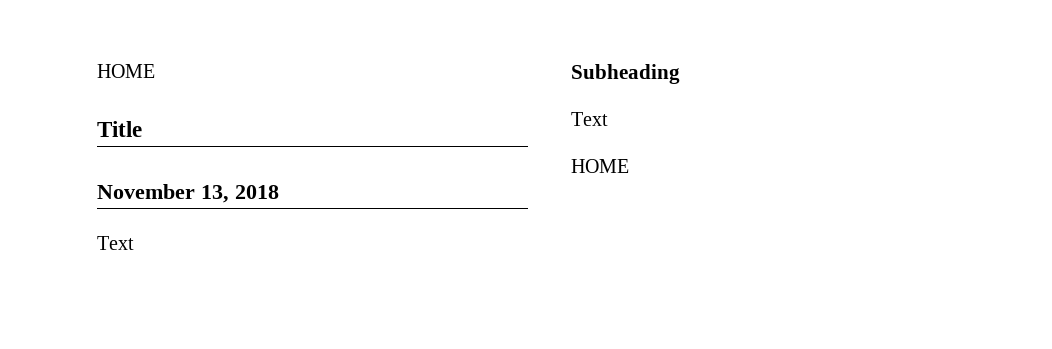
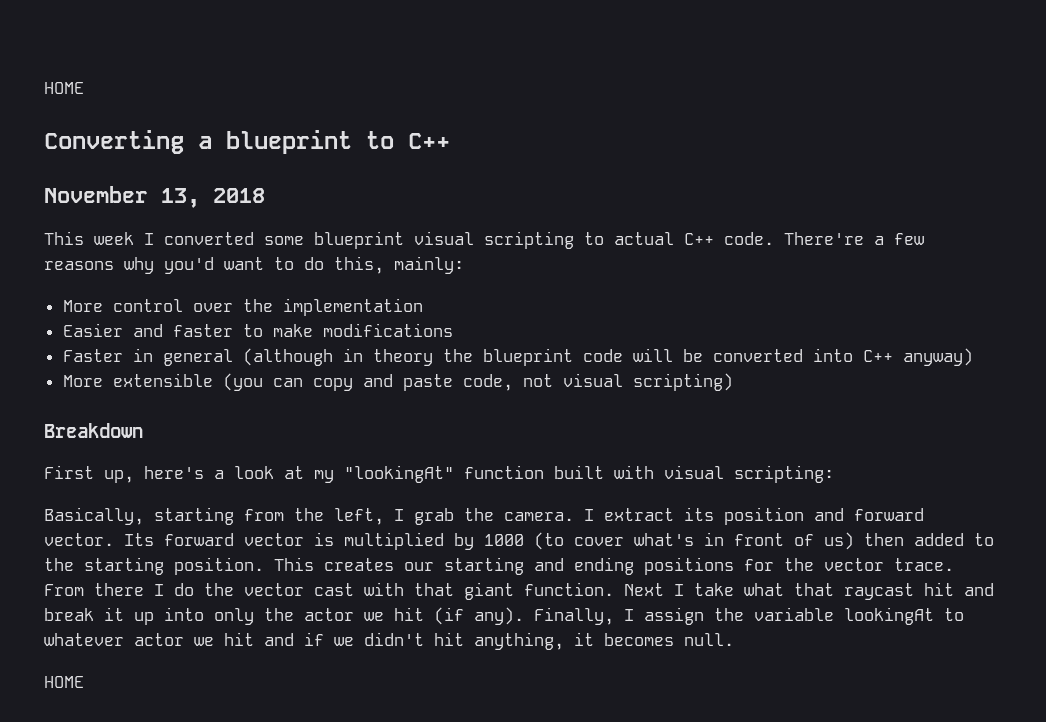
- Title
+ Converting a blueprint to C++
  November 13, 2018
- Text
- Subheading
- Text
+ This week I converted some blueprint visual scripting to actual C++ code. There're a few reasons why you'd want to do this, mainly:
+ More control over the implementation
+ Easier and faster to make modifications
+ Faster in general (although in theory the blueprint code will be converted into C++ anyway)
+ More extensible (you can copy and paste code, not visual scripting)
+ Breakdown
+ First up, here's a look at my "lookingAt" function built with visual scripting:
+ Basically, starting from the left, I grab the camera. I extract its position and forward vector. Its forward vector is multiplied by 1000 (to cover what's in front of us) then added to the starting position. This creates our starting and ending positions for the vector trace. From there I do the vector cast with that giant function. Next I take what that raycast hit and break it up into only the actor we hit (if any). Finally, I assign the variable lookingAt to whatever actor we hit and if we didn't hit anything, it becomes null.

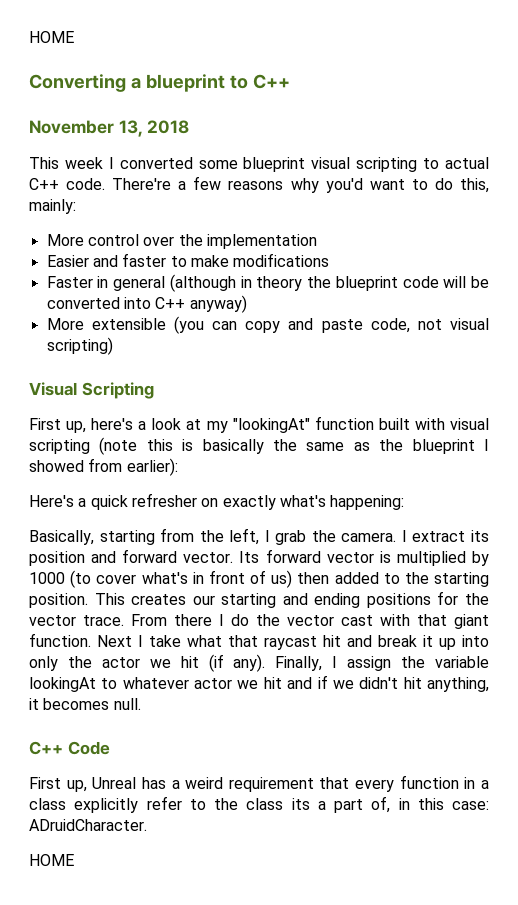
- Breakdown
+ Visual Scripting
- First up, here's a look at my "lookingAt" function built with visual scripting:
+ First up, here's a look at my "lookingAt" function built with visual scripting (note this is basically the same as the blueprint I showed from earlier):
+ Here's a quick refresher on exactly what's happening:
+ C++ Code
+ First up, Unreal has a weird requirement that every function in a class explicitly refer to the class its a part of, in this case: ADruidCharacter.

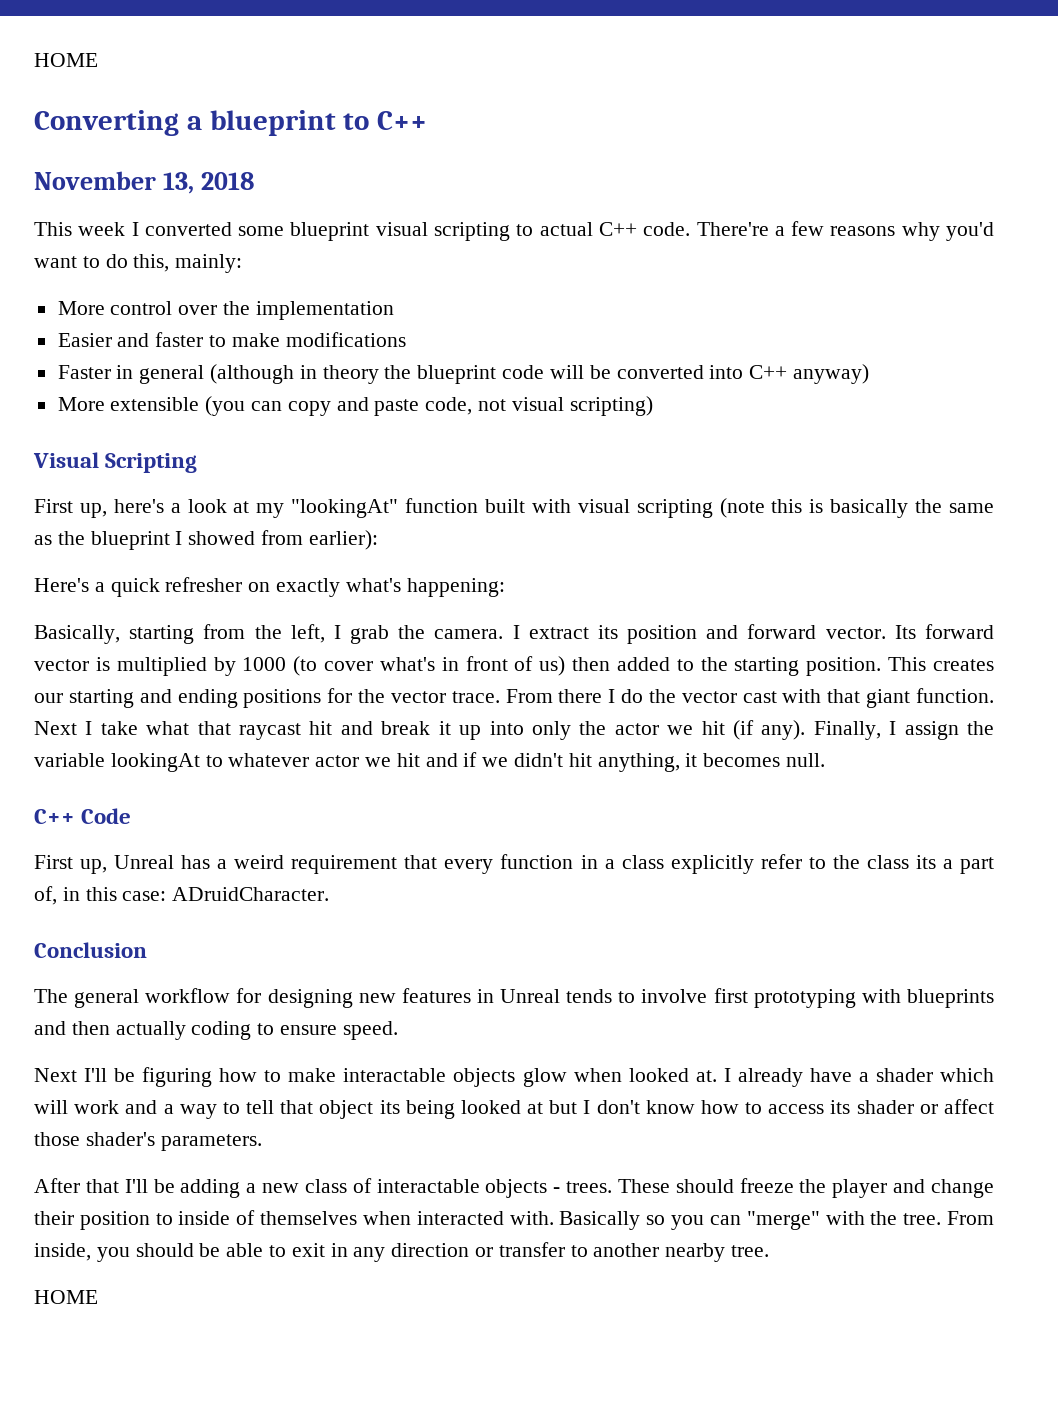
+ Conclusion
+ The general workflow for designing new features in Unreal tends to involve first prototyping with blueprints and then actually coding to ensure speed.
+ Next I'll be figuring how to make interactable objects glow when looked at. I already have a shader which will work and a way to tell that object its being looked at but I don't know how to access its shader or affect those shader's parameters.
+ After that I'll be adding a new class of interactable objects - trees. These should freeze the player and change their position to inside of themselves when interacted with. Basically so you can "merge" with the tree. From inside, you should be able to exit in any direction or transfer to another nearby tree.

